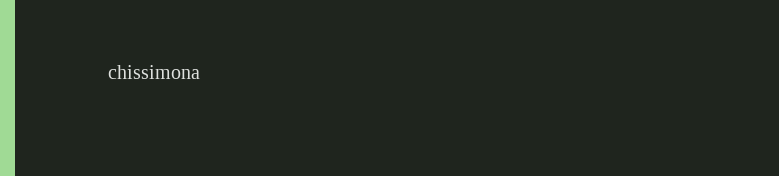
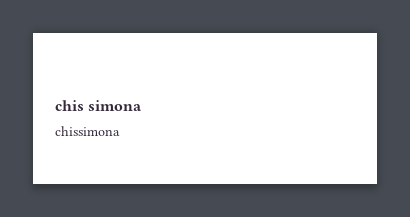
+ chis simona

